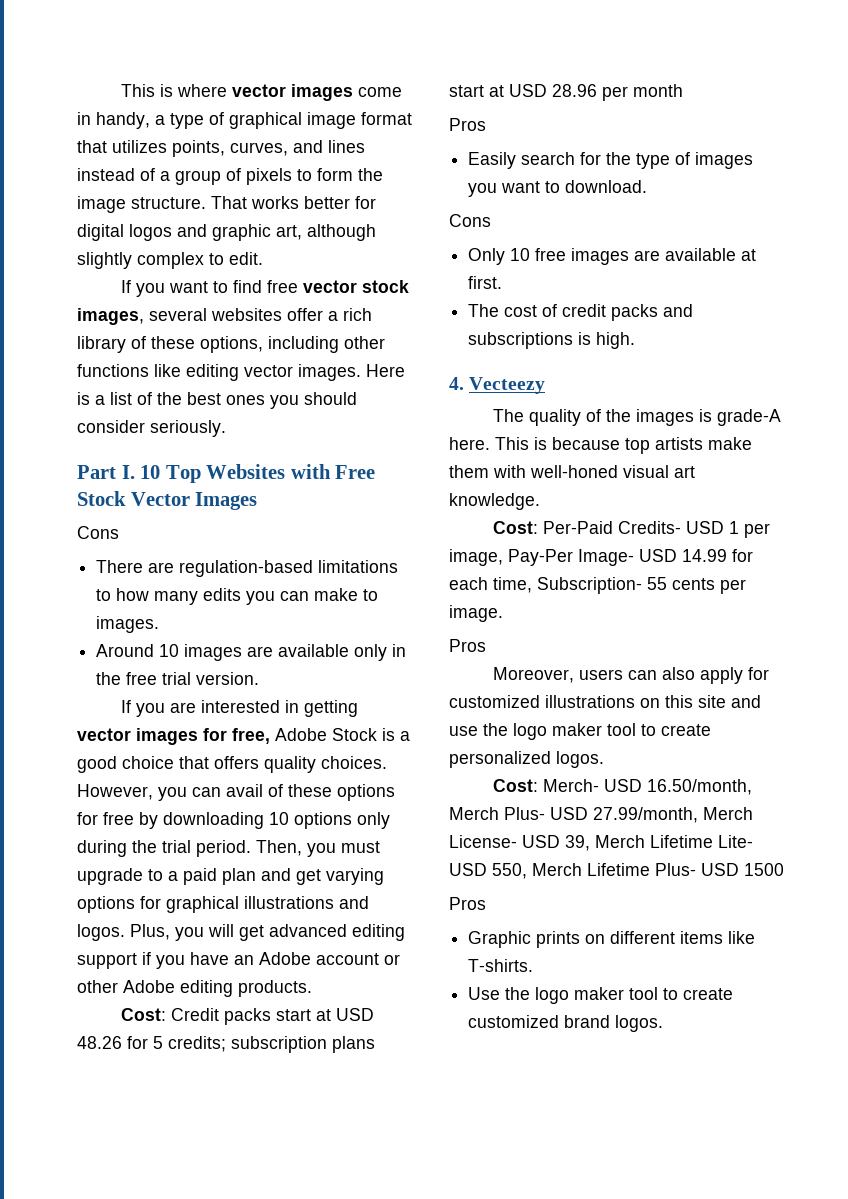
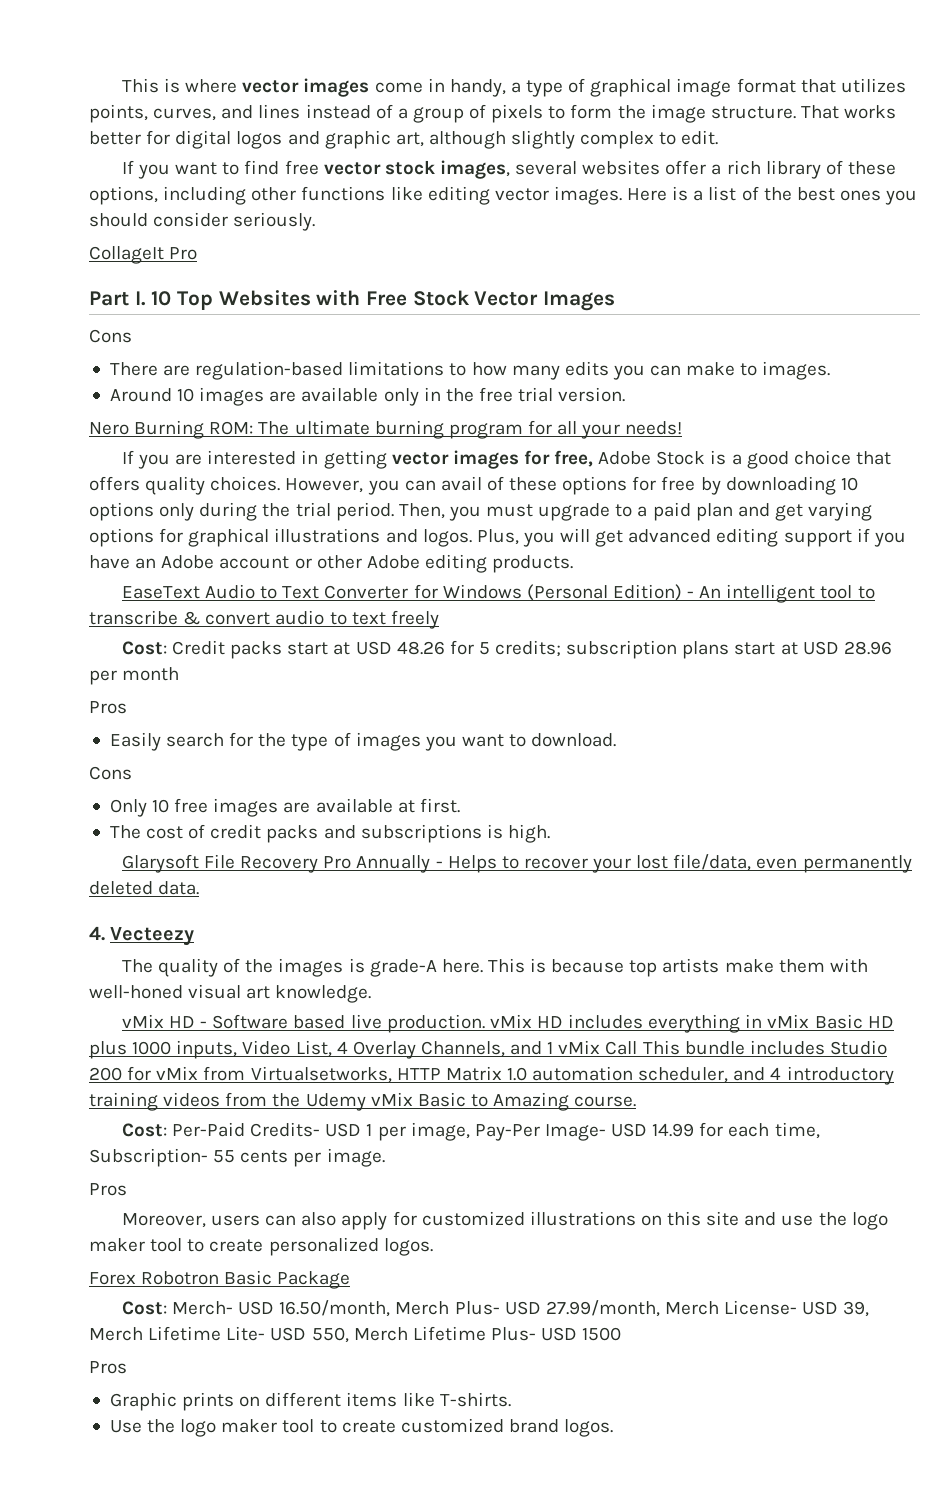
+ CollageIt Pro
+ Nero Burning ROM: The ultimate burning program for all your needs!
+ EaseText Audio to Text Converter for Windows (Personal Edition) - An intelligent tool to transcribe & convert audio to text freely
+ Glarysoft File Recovery Pro Annually - Helps to recover your lost file/data, even permanently deleted data.
+ vMix HD - Software based live production. vMix HD includes everything in vMix Basic HD plus 1000 inputs, Video List, 4 Overlay Channels, and 1 vMix Call This bundle includes Studio 200 for vMix from Virtualsetworks, HTTP Matrix 1.0 automation scheduler, and 4 introductory training videos from the Udemy vMix Basic to Amazing course.
+ Forex Robotron Basic Package

